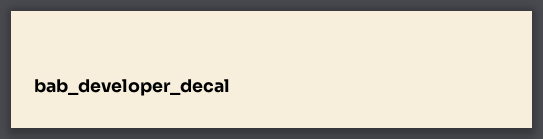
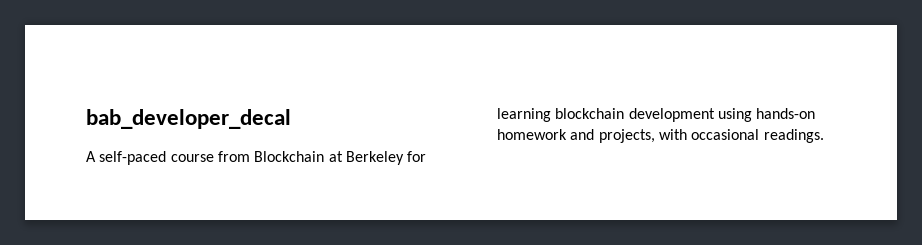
+ A self-paced course from Blockchain at Berkeley for learning blockchain development using hands-on homework and projects, with occasional readings.

